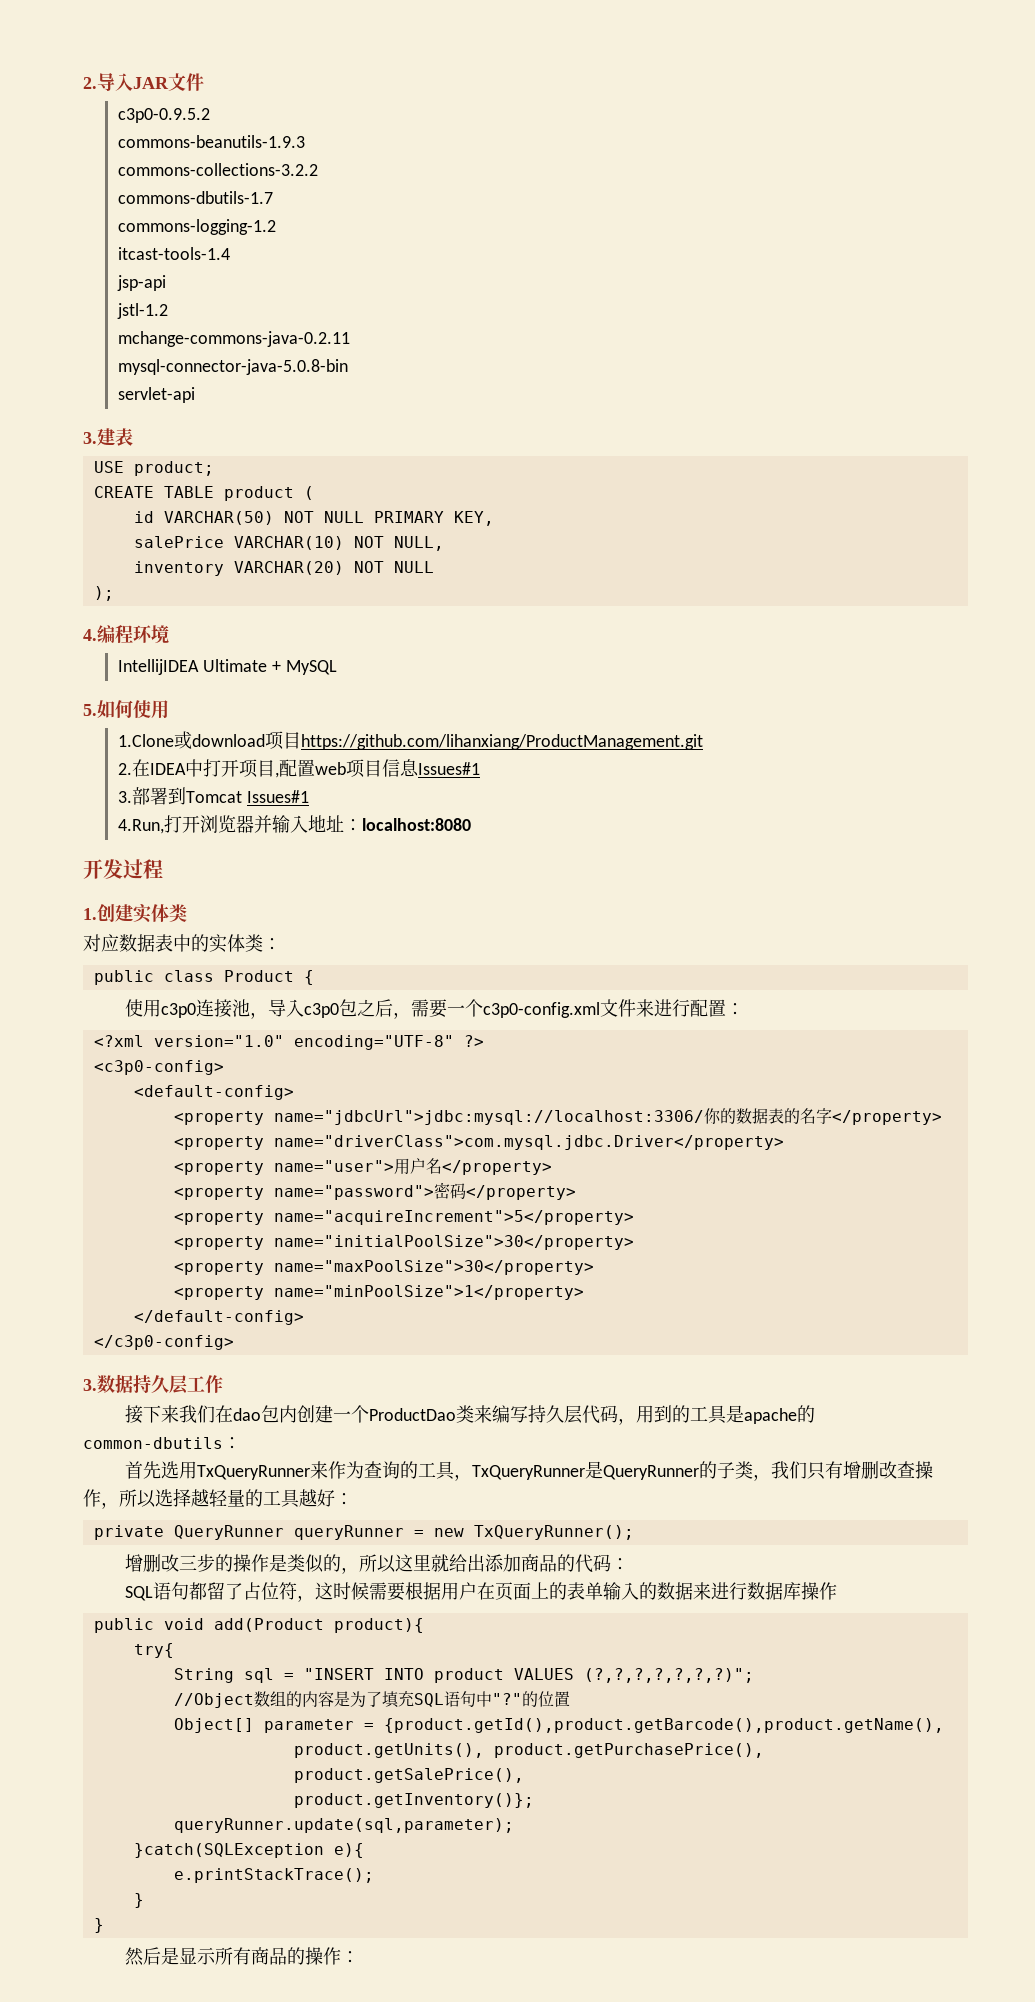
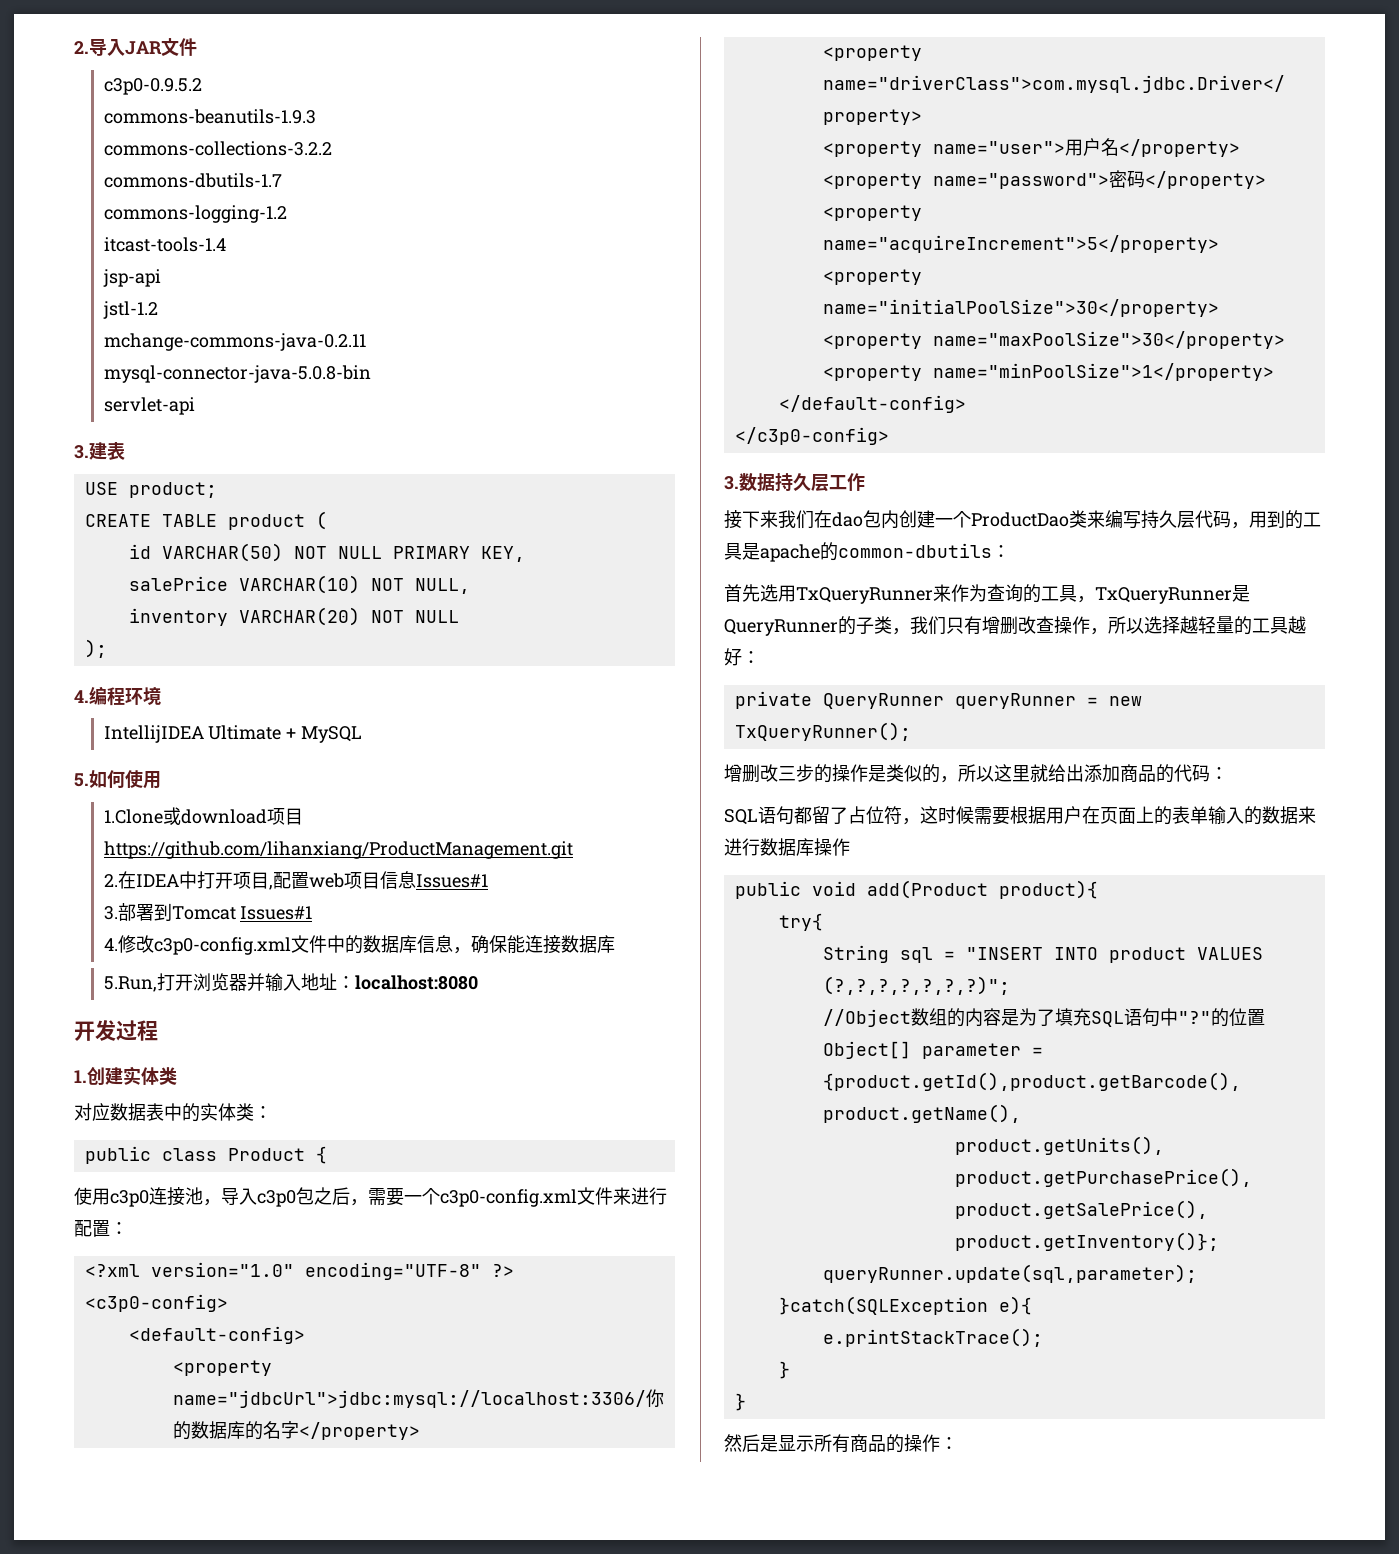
- 4.Run,打开浏览器并输入地址：localhost:8080
+ 4.修改c3p0-config.xml文件中的数据库信息，确保能连接数据库
+ 5.Run,打开浏览器并输入地址：localhost:8080
- <property name="jdbcUrl">jdbc:mysql://localhost:3306/你的数据表的名字</property>
+ <property name="jdbcUrl">jdbc:mysql://localhost:3306/你的数据库的名字</property>

